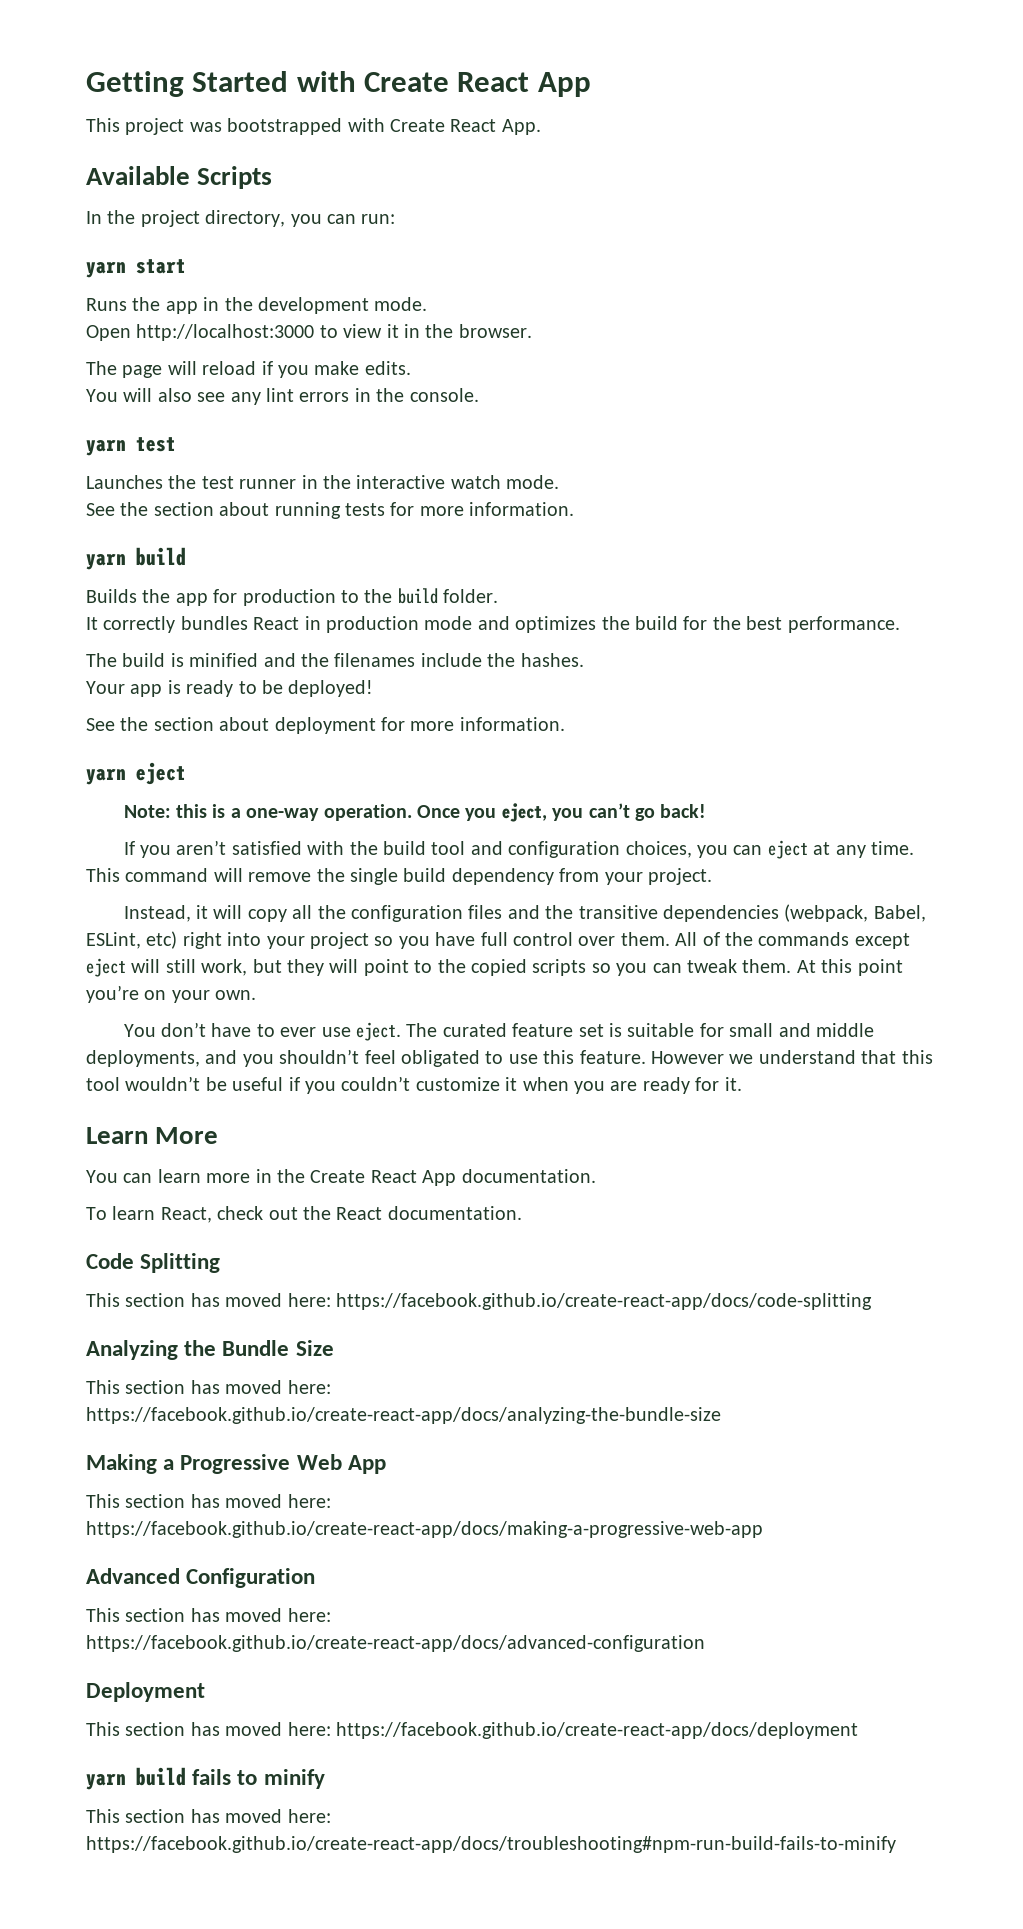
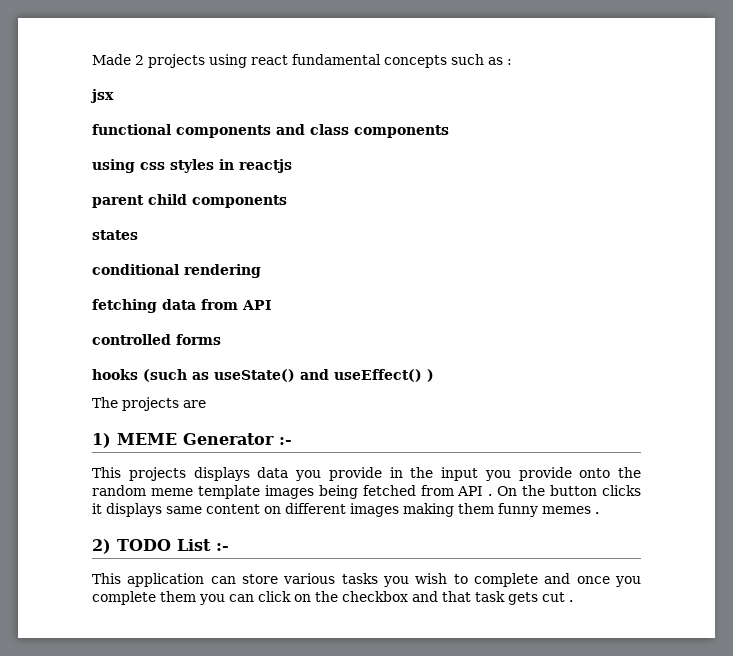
- Getting Started with Create React App
- This project was bootstrapped with Create React App.
- Available Scripts
- In the project directory, you can run:
- yarn start
- Runs the app in the development mode.
- Open http://localhost:3000 to view it in the browser.
- The page will reload if you make edits.
- You will also see any lint errors in the console.
- yarn test
- Launches the test runner in the interactive watch mode.
- See the section about running tests for more information.
- yarn build
- Builds the app for production to the build folder.
- It correctly bundles React in production mode and optimizes the build for the best performance.
- The build is minified and the filenames include the hashes.
- Your app is ready to be deployed!
- See the section about deployment for more information.
- yarn eject
- Note: this is a one-way operation. Once you eject, you can’t go back!
- If you aren’t satisfied with the build tool and configuration choices, you can eject at any time. This command will remove the single build dependency from your project.
- Instead, it will copy all the configuration files and the transitive dependencies (webpack, Babel, ESLint, etc) right into your project so you have full control over them. All of the commands except eject will still work, but they will point to the copied scripts so you can tweak them. At this point you’re on your own.
- You don’t have to ever use eject. The curated feature set is suitable for small and middle deployments, and you shouldn’t feel obligated to use this feature. However we understand that this tool wouldn’t be useful if you couldn’t customize it when you are ready for it.
- Learn More
- You can learn more in the Create React App documentation.
- To learn React, check out the React documentation.
- Code Splitting
- This section has moved here: https://facebook.github.io/create-react-app/docs/code-splitting
- Analyzing the Bundle Size
- This section has moved here: https://facebook.github.io/create-react-app/docs/analyzing-the-bundle-size
- Making a Progressive Web App
- This section has moved here: https://facebook.github.io/create-react-app/docs/making-a-progressive-web-app
- Advanced Configuration
- This section has moved here: https://facebook.github.io/create-react-app/docs/advanced-configuration
- Deployment
- This section has moved here: https://facebook.github.io/create-react-app/docs/deployment
- yarn build fails to minify
- This section has moved here: https://facebook.github.io/create-react-app/docs/troubleshooting#npm-run-build-fails-to-minify
+ Made 2 projects using react fundamental concepts such as :
+ jsx
+ functional components and class components
+ using css styles in reactjs
+ parent child components
+ states
+ conditional rendering
+ fetching data from API
+ controlled forms
+ hooks (such as useState() and useEffect() )
+ The projects are
+ 1) MEME Generator :-
+ This projects displays data you provide in the input you provide onto the random meme template images being fetched from API . On the button clicks it displays same content on different images making them funny memes .
+ 2) TODO List :-
+ This application can store various tasks you wish to complete and once you complete them you can click on the checkbox and that task gets cut .

